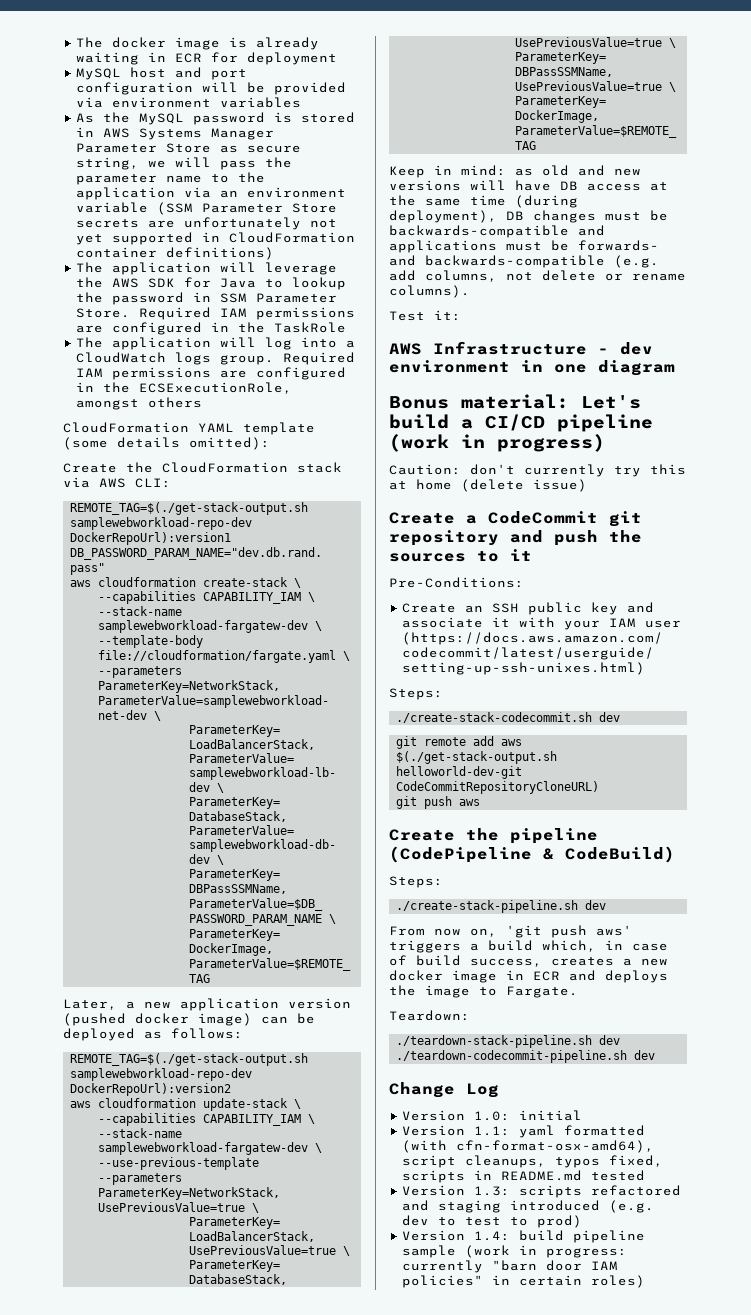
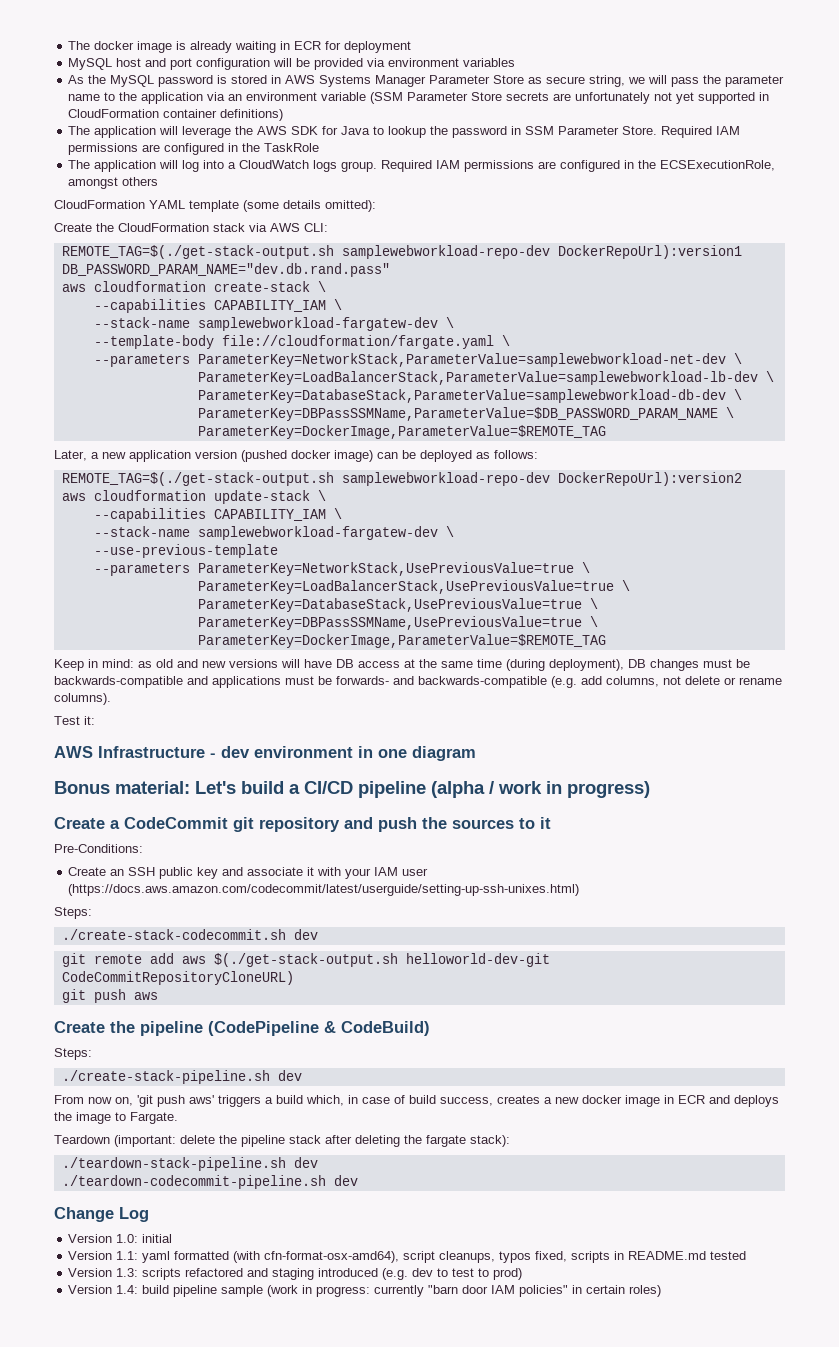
- Bonus material: Let's build a CI/CD pipeline (work in progress)
+ Bonus material: Let's build a CI/CD pipeline (alpha / work in progress)
- Caution: don't currently try this at home (delete issue)
- Teardown:
+ Teardown (important: delete the pipeline stack after deleting the fargate stack):

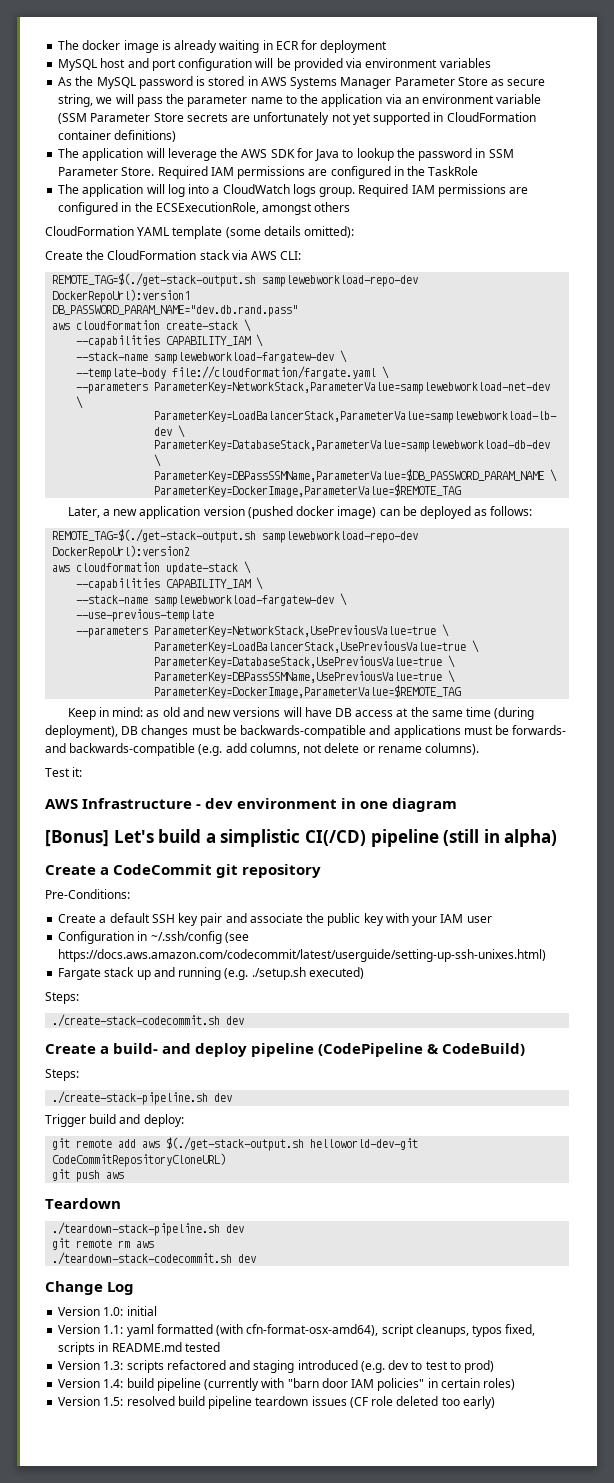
- Bonus material: Let's build a CI/CD pipeline (alpha / work in progress)
+ [Bonus] Let's build a simplistic CI(/CD) pipeline (still in alpha)
- Create a CodeCommit git repository and push the sources to it
+ Create a CodeCommit git repository
  Pre-Conditions:
- Create an SSH public key and associate it with your IAM user (https://docs.aws.amazon.com/codecommit/latest/userguide/setting-up-ssh-unixes.html)
+ Create a default SSH key pair and associate the public key with your IAM user
+ Configuration in ~/.ssh/config (see https://docs.aws.amazon.com/codecommit/latest/userguide/setting-up-ssh-unixes.html)
+ Fargate stack up and running (e.g. ./setup.sh executed)
  Steps:
  ./create-stack-codecommit.sh dev
+ Create a build- and deploy pipeline (CodePipeline & CodeBuild)
+ Steps:
+ ./create-stack-pipeline.sh dev
+ Trigger build and deploy:
- Create the pipeline (CodePipeline & CodeBuild)
- Steps:
- ./create-stack-pipeline.sh dev
- From now on, 'git push aws' triggers a build which, in case of build success, creates a new docker image in ECR and deploys the image to Fargate.
- Teardown (important: delete the pipeline stack after deleting the fargate stack):
+ Teardown
  ./teardown-stack-pipeline.sh dev
- ./teardown-codecommit-pipeline.sh dev
+ git remote rm aws
+ ./teardown-stack-codecommit.sh dev
- Version 1.4: build pipeline sample (work in progress: currently "barn door IAM policies" in certain roles)
+ Version 1.4: build pipeline (currently with "barn door IAM policies" in certain roles)
+ Version 1.5: resolved build pipeline teardown issues (CF role deleted too early)

